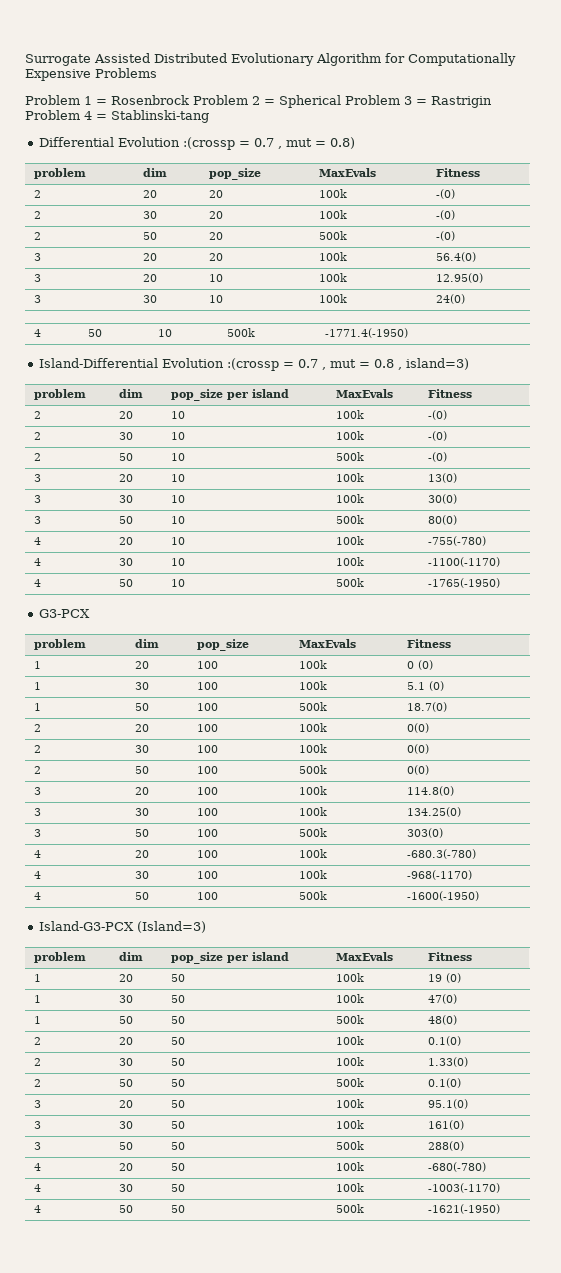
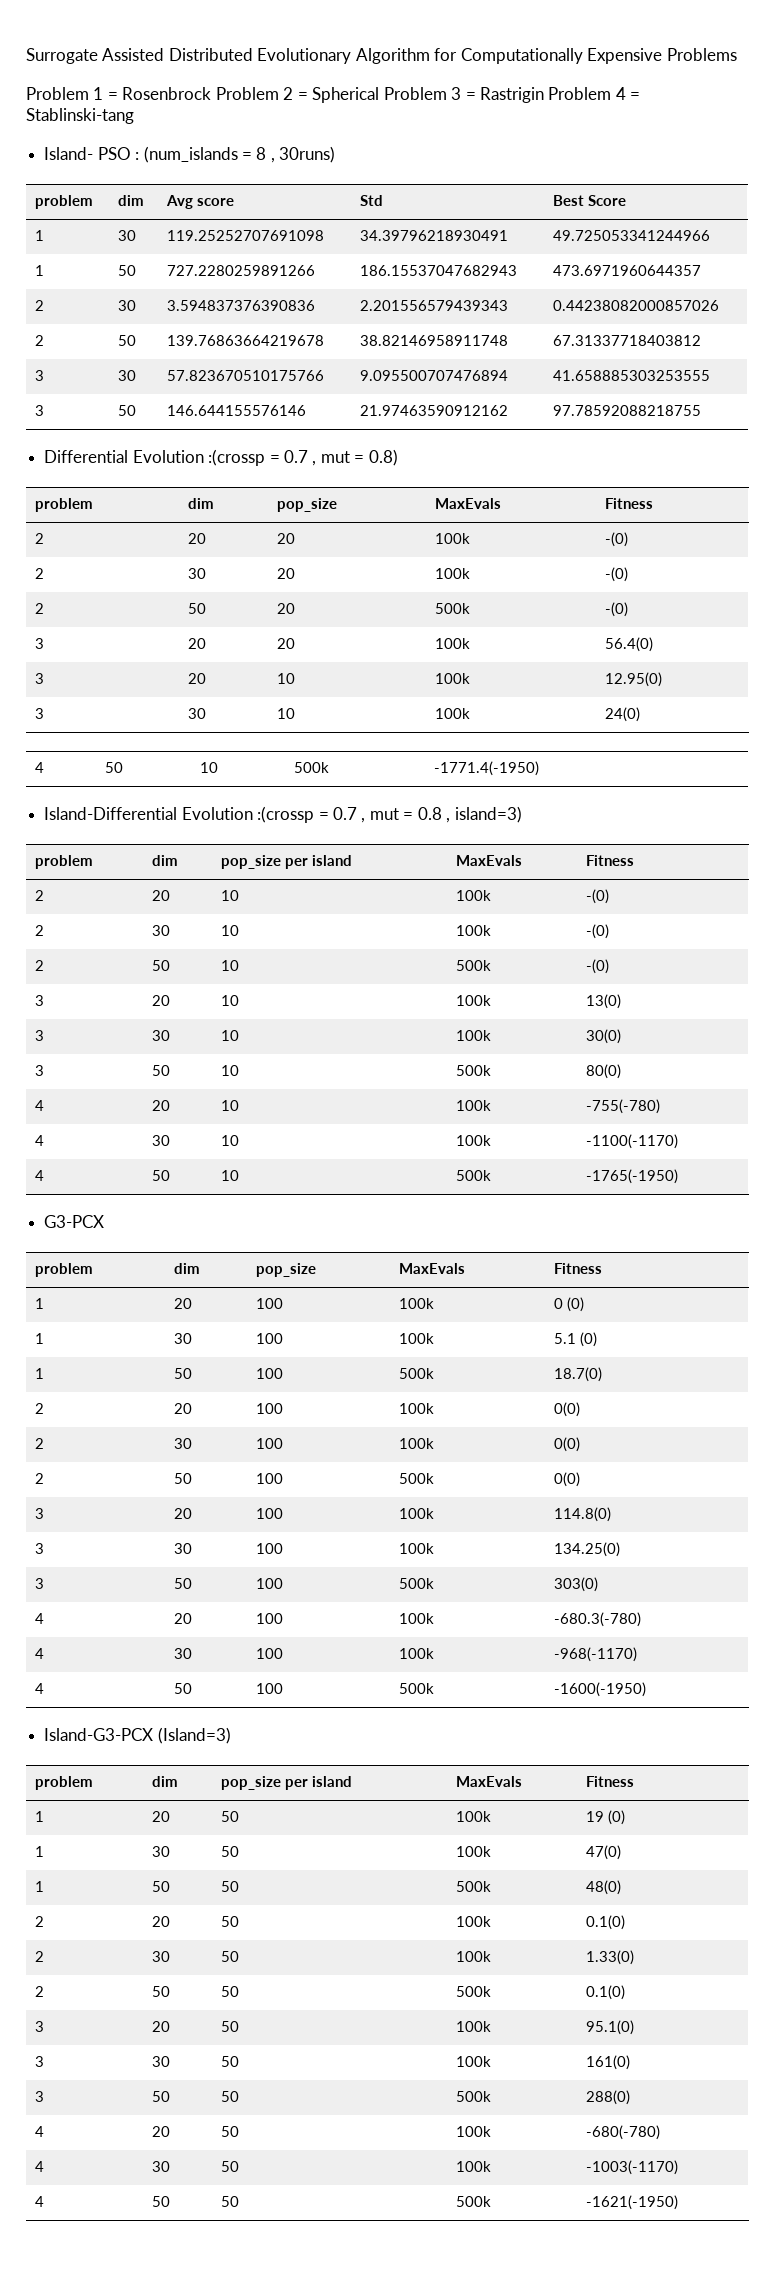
+ Island- PSO : (num_islands = 8 , 30runs)
+ problem | dim | Avg score | Std | Best Score
+ 1 | 30 | 119.25252707691098 | 34.39796218930491 | 49.725053341244966
+ 1 | 50 | 727.2280259891266 | 186.15537047682943 | 473.6971960644357
+ 2 | 30 | 3.594837376390836 | 2.201556579439343 | 0.44238082000857026
+ 2 | 50 | 139.76863664219678 | 38.82146958911748 | 67.31337718403812
+ 3 | 30 | 57.823670510175766 | 9.095500707476894 | 41.658885303253555
+ 3 | 50 | 146.644155576146 | 21.97463590912162 | 97.78592088218755

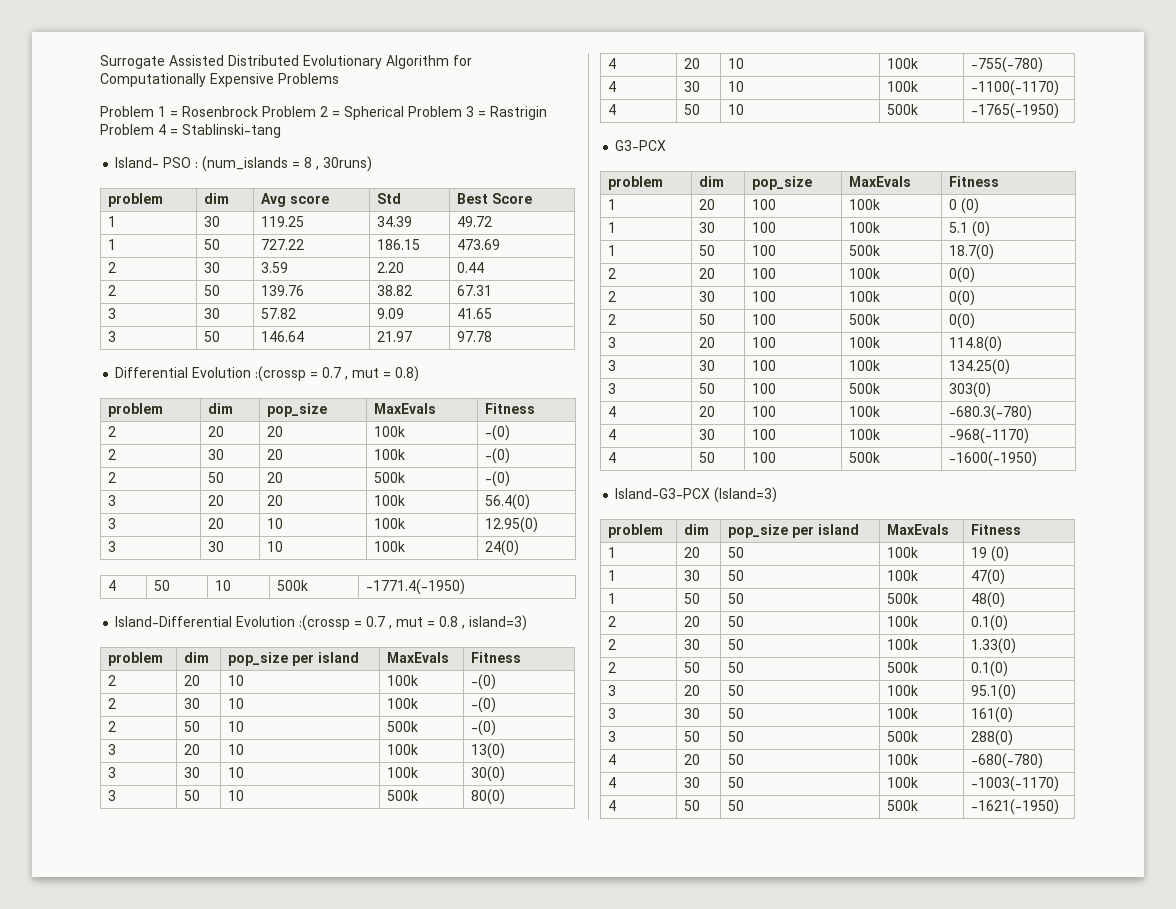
- 1 | 30 | 119.25252707691098 | 34.39796218930491 | 49.725053341244966
- 1 | 50 | 727.2280259891266 | 186.15537047682943 | 473.6971960644357
- 2 | 30 | 3.594837376390836 | 2.201556579439343 | 0.44238082000857026
- 2 | 50 | 139.76863664219678 | 38.82146958911748 | 67.31337718403812
- 3 | 30 | 57.823670510175766 | 9.095500707476894 | 41.658885303253555
- 3 | 50 | 146.644155576146 | 21.97463590912162 | 97.78592088218755
+ 1 | 30 | 119.25 | 34.39 | 49.72
+ 1 | 50 | 727.22 | 186.15 | 473.69
+ 2 | 30 | 3.59 | 2.20 | 0.44
+ 2 | 50 | 139.76 | 38.82 | 67.31
+ 3 | 30 | 57.82 | 9.09 | 41.65
+ 3 | 50 | 146.64 | 21.97 | 97.78

